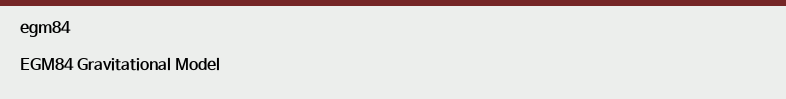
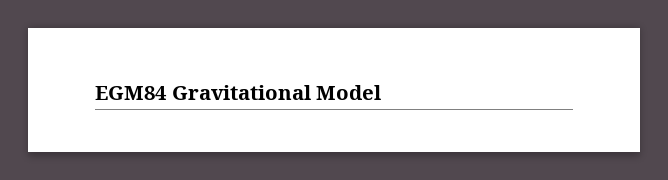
- egm84

